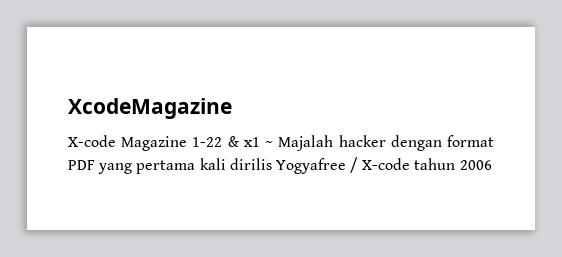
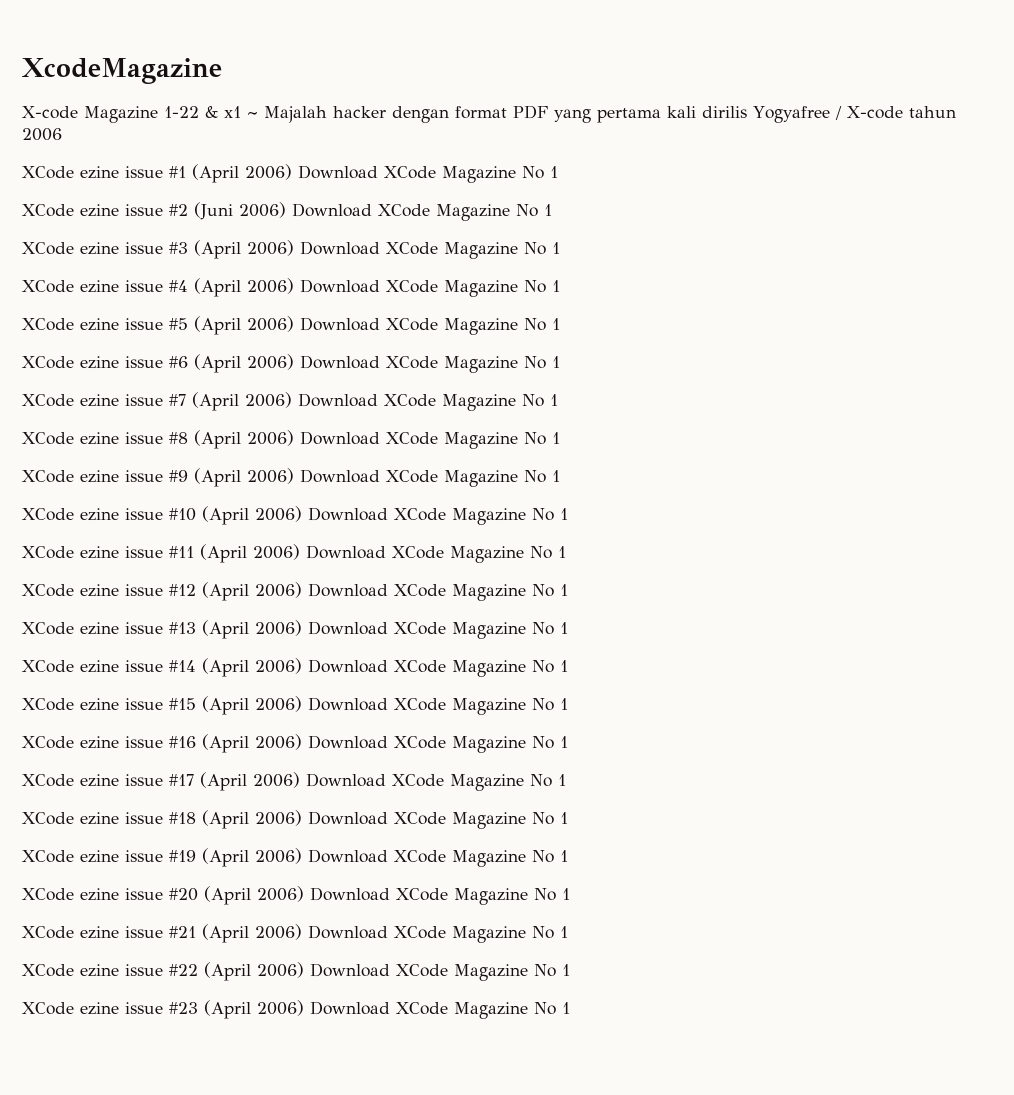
+ XCode ezine issue #1 (April 2006) Download XCode Magazine No 1
+ XCode ezine issue #2 (Juni 2006) Download XCode Magazine No 1
+ XCode ezine issue #3 (April 2006) Download XCode Magazine No 1
+ XCode ezine issue #4 (April 2006) Download XCode Magazine No 1
+ XCode ezine issue #5 (April 2006) Download XCode Magazine No 1
+ XCode ezine issue #6 (April 2006) Download XCode Magazine No 1
+ XCode ezine issue #7 (April 2006) Download XCode Magazine No 1
+ XCode ezine issue #8 (April 2006) Download XCode Magazine No 1
+ XCode ezine issue #9 (April 2006) Download XCode Magazine No 1
+ XCode ezine issue #10 (April 2006) Download XCode Magazine No 1
+ XCode ezine issue #11 (April 2006) Download XCode Magazine No 1
+ XCode ezine issue #12 (April 2006) Download XCode Magazine No 1
+ XCode ezine issue #13 (April 2006) Download XCode Magazine No 1
+ XCode ezine issue #14 (April 2006) Download XCode Magazine No 1
+ XCode ezine issue #15 (April 2006) Download XCode Magazine No 1
+ XCode ezine issue #16 (April 2006) Download XCode Magazine No 1
+ XCode ezine issue #17 (April 2006) Download XCode Magazine No 1
+ XCode ezine issue #18 (April 2006) Download XCode Magazine No 1
+ XCode ezine issue #19 (April 2006) Download XCode Magazine No 1
+ XCode ezine issue #20 (April 2006) Download XCode Magazine No 1
+ XCode ezine issue #21 (April 2006) Download XCode Magazine No 1
+ XCode ezine issue #22 (April 2006) Download XCode Magazine No 1
+ XCode ezine issue #23 (April 2006) Download XCode Magazine No 1

